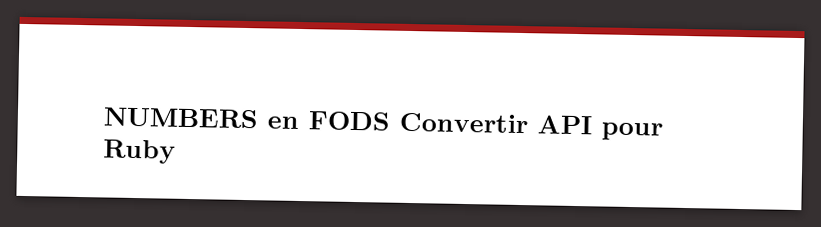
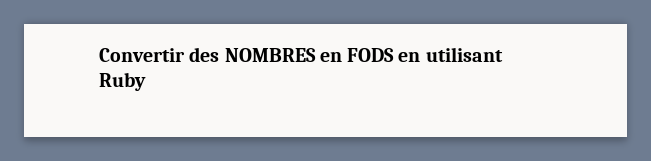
- NUMBERS en FODS Convertir API pour Ruby
+ Convertir des NOMBRES en FODS en utilisant Ruby

